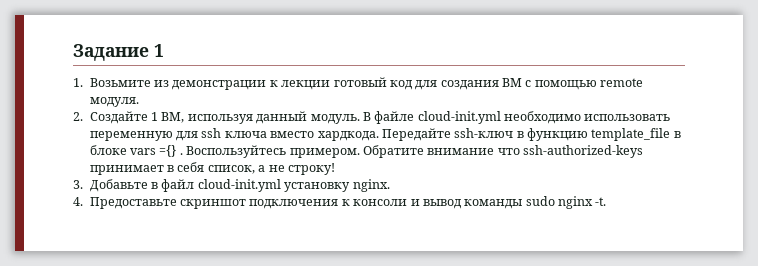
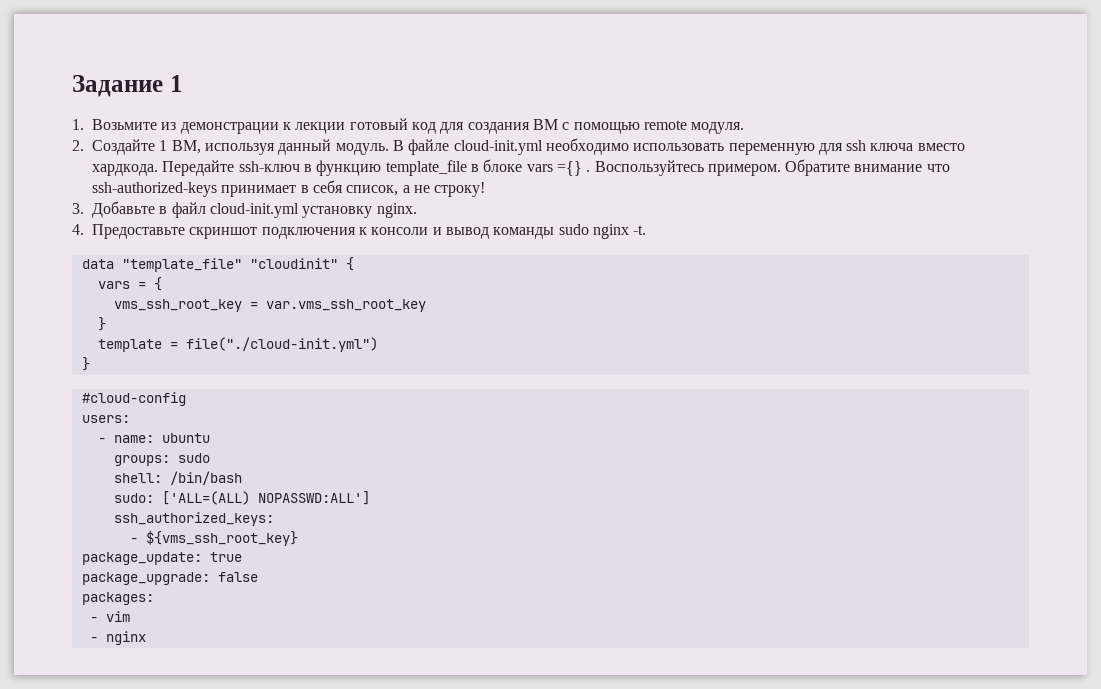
+ data "template_file" "cloudinit" {
+ vars = {
+ vms_ssh_root_key = var.vms_ssh_root_key
+ }
+ template = file("./cloud-init.yml")
+ }
+ #cloud-config
+ users:
+ - name: ubuntu
+ groups: sudo
+ shell: /bin/bash
+ sudo: ['ALL=(ALL) NOPASSWD:ALL']
+ ssh_authorized_keys:
+ - ${vms_ssh_root_key}
+ package_update: true
+ package_upgrade: false
+ packages:
+ - vim
+ - nginx

